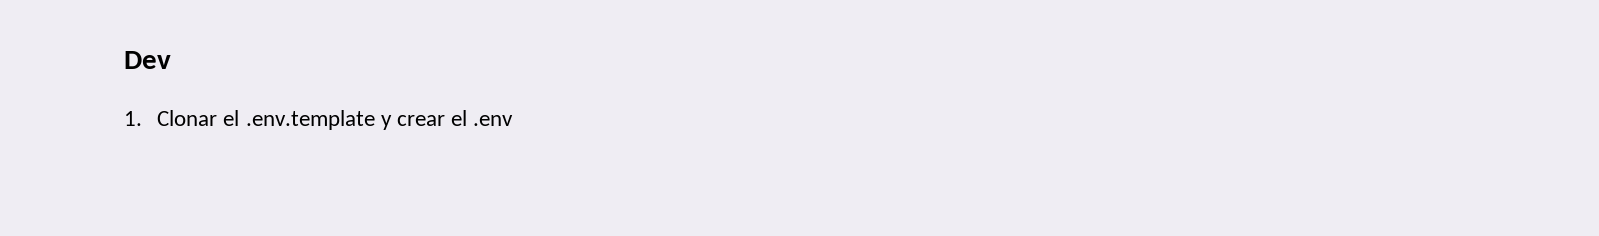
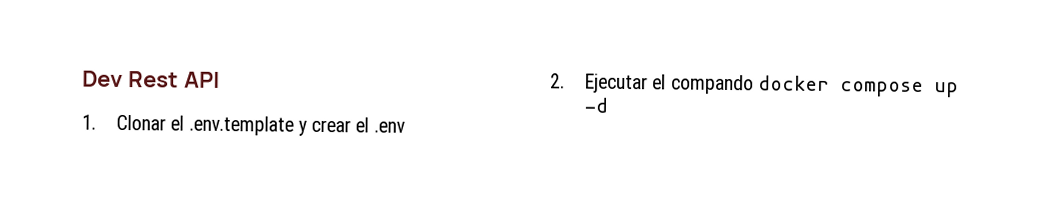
- Dev
+ Dev Rest API
+ 2. Ejecutar el compando docker compose up -d

